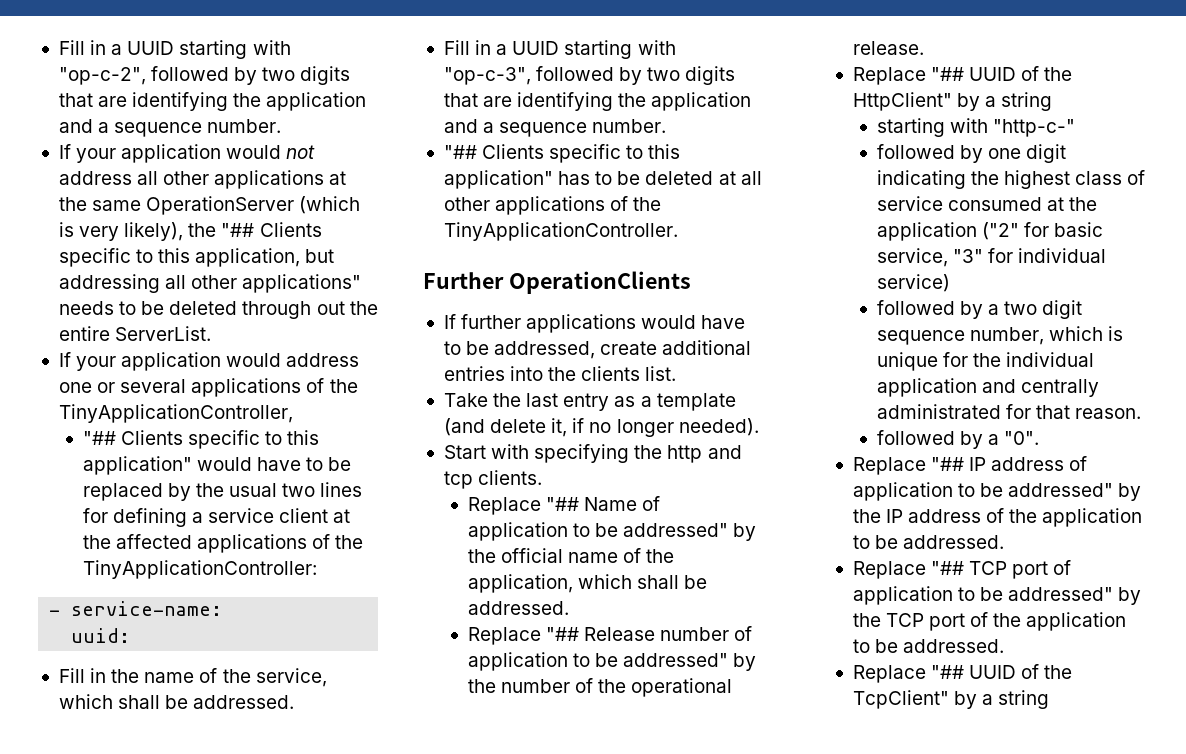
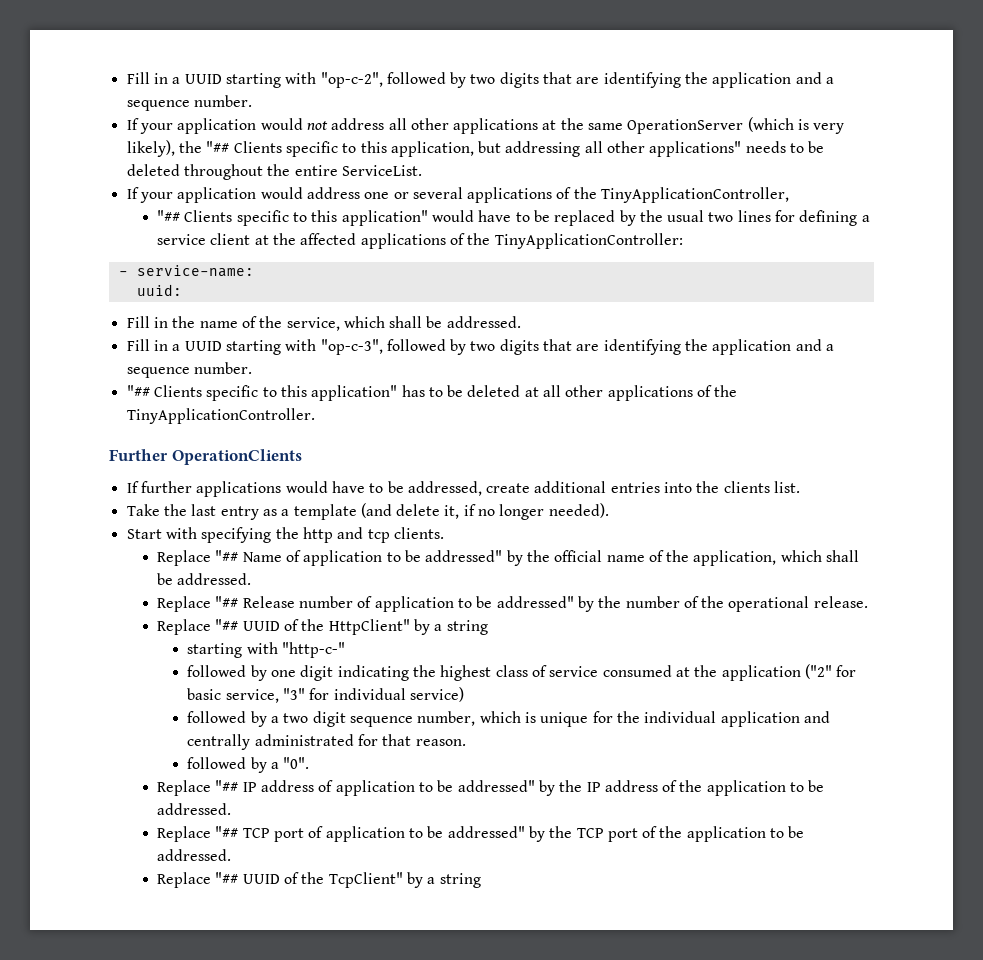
- If your application would not address all other applications at the same OperationServer (which is very likely), the "## Clients specific to this application, but addressing all other applications" needs to be deleted through out the entire ServerList.
+ If your application would not address all other applications at the same OperationServer (which is very likely), the "## Clients specific to this application, but addressing all other applications" needs to be deleted throughout the entire ServiceList.

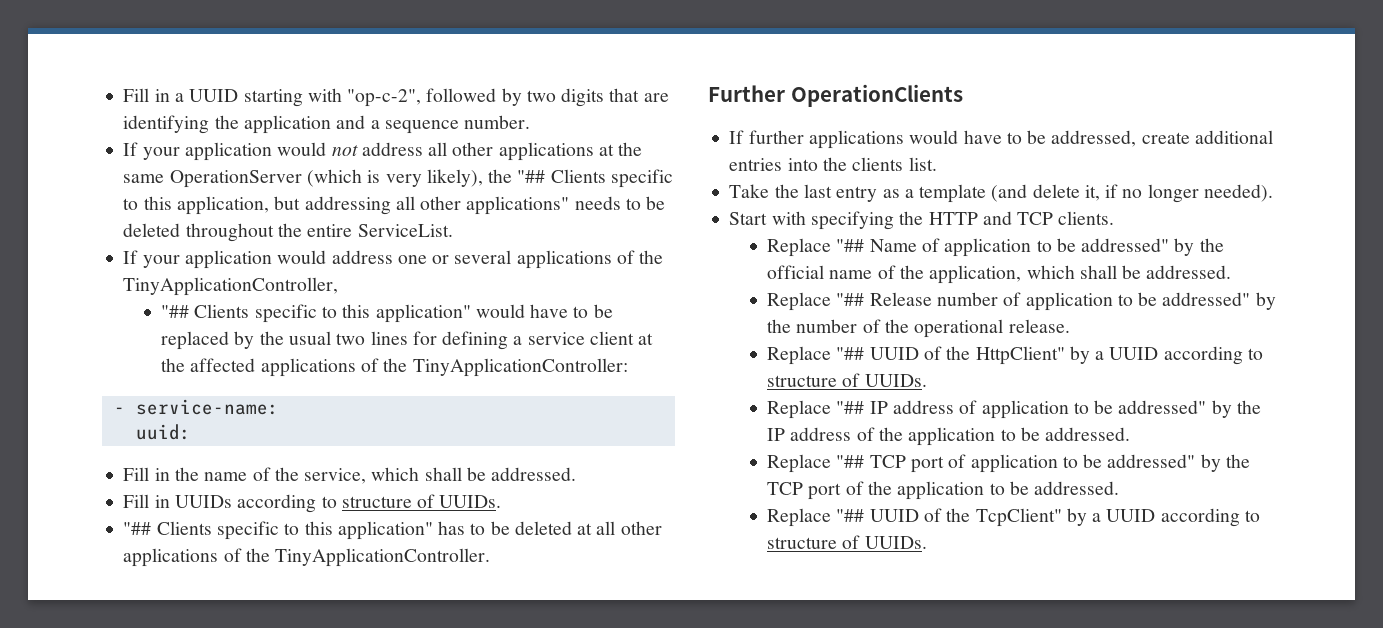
- Fill in a UUID starting with "op-c-3", followed by two digits that are identifying the application and a sequence number.
+ Fill in UUIDs according to structure of UUIDs.
- Start with specifying the http and tcp clients.
+ Start with specifying the HTTP and TCP clients.
- Replace "## UUID of the HttpClient" by a string
- starting with "http-c-"
- followed by one digit indicating the highest class of service consumed at the application ("2" for basic service, "3" for individual service)
- followed by a two digit sequence number, which is unique for the individual application and centrally administrated for that reason.
- followed by a "0".
+ Replace "## UUID of the HttpClient" by a UUID according to structure of UUIDs.
- Replace "## UUID of the TcpClient" by a string
+ Replace "## UUID of the TcpClient" by a UUID according to structure of UUIDs.

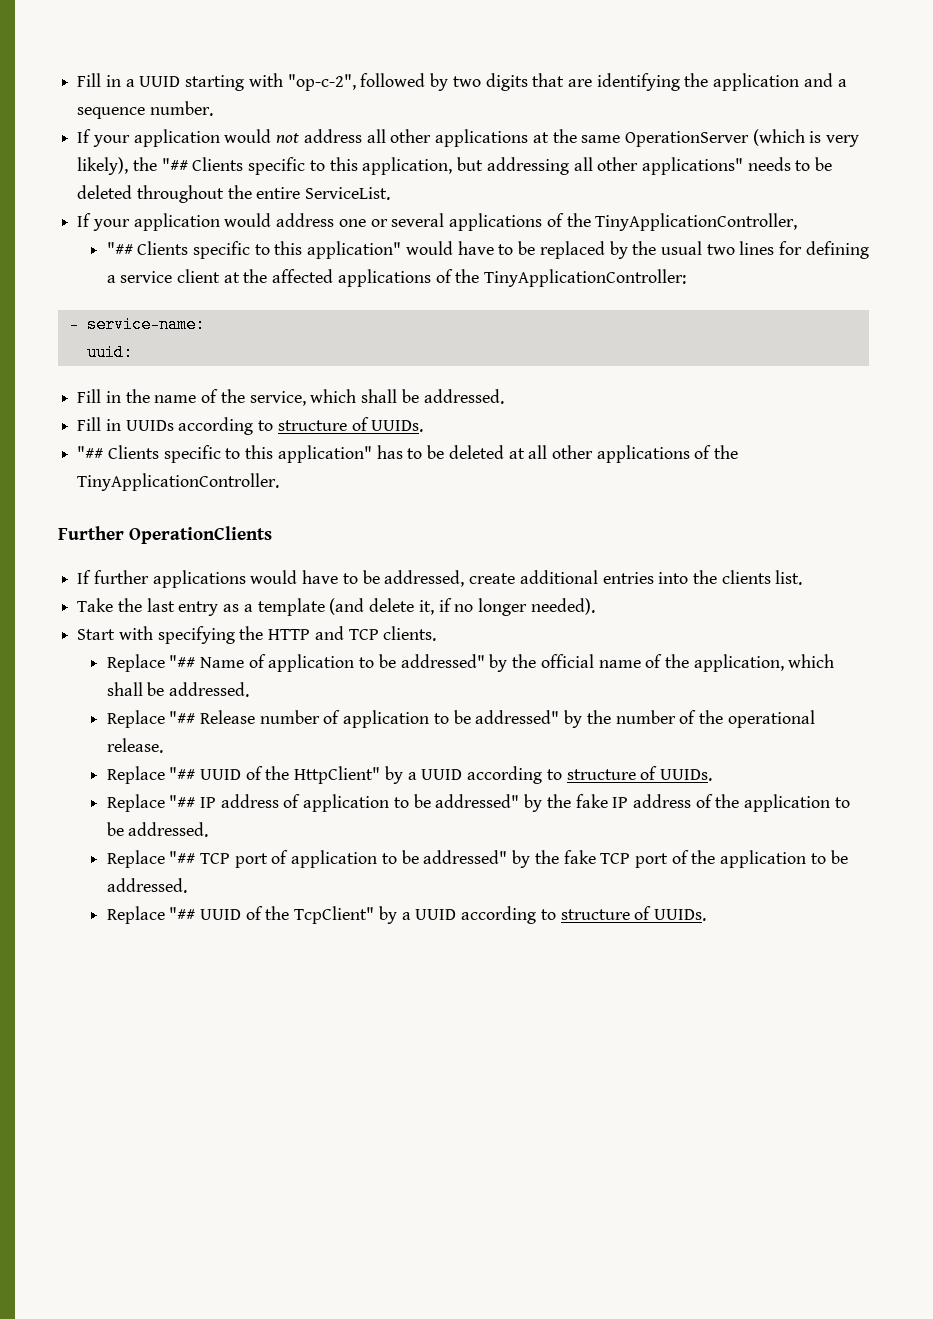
- Replace "## IP address of application to be addressed" by the IP address of the application to be addressed.
+ Replace "## IP address of application to be addressed" by the fake IP address of the application to be addressed.
- Replace "## TCP port of application to be addressed" by the TCP port of the application to be addressed.
+ Replace "## TCP port of application to be addressed" by the fake TCP port of the application to be addressed.

